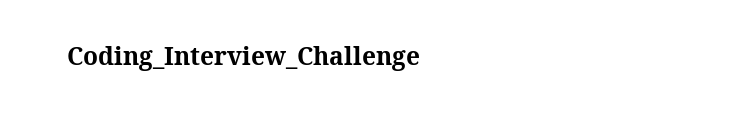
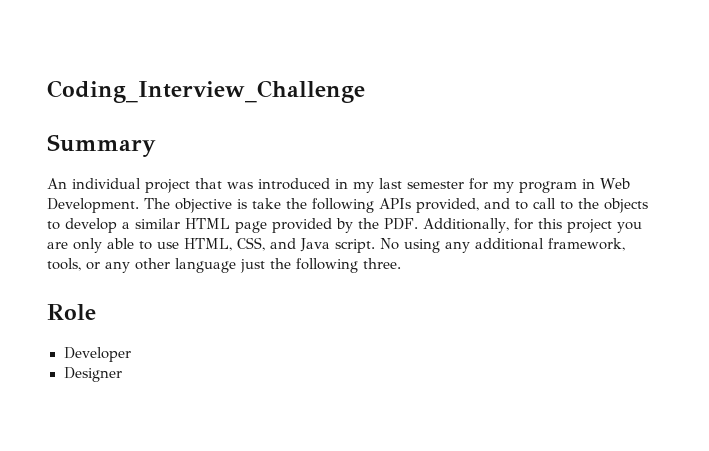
+ Summary
+ An individual project that was introduced in my last semester for my program in Web Development. The objective is take the following APIs provided, and to call to the objects to develop a similar HTML page provided by the PDF. Additionally, for this project you are only able to use HTML, CSS, and Java script. No using any additional framework, tools, or any other language just the following three.
+ Role
+ Developer
+ Designer

